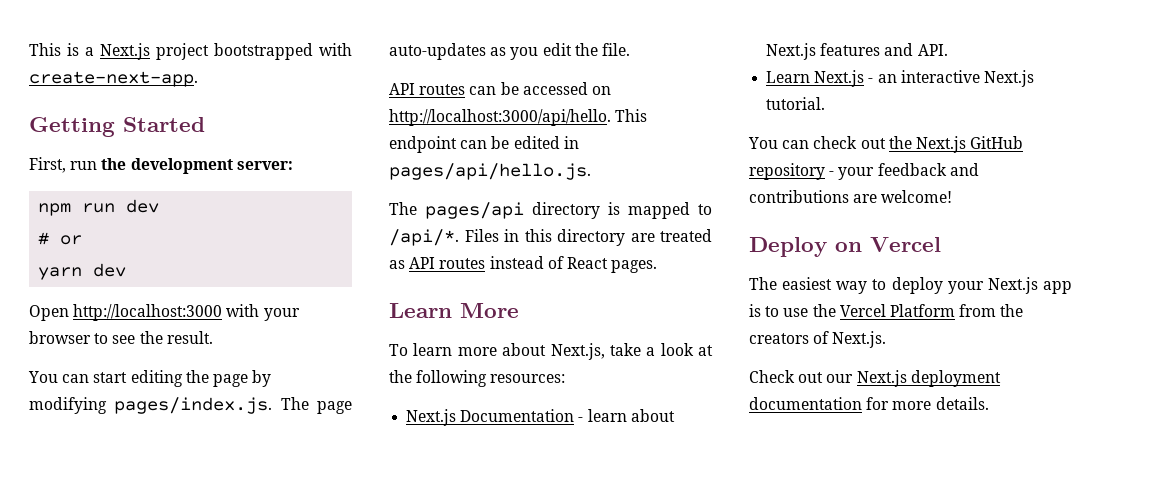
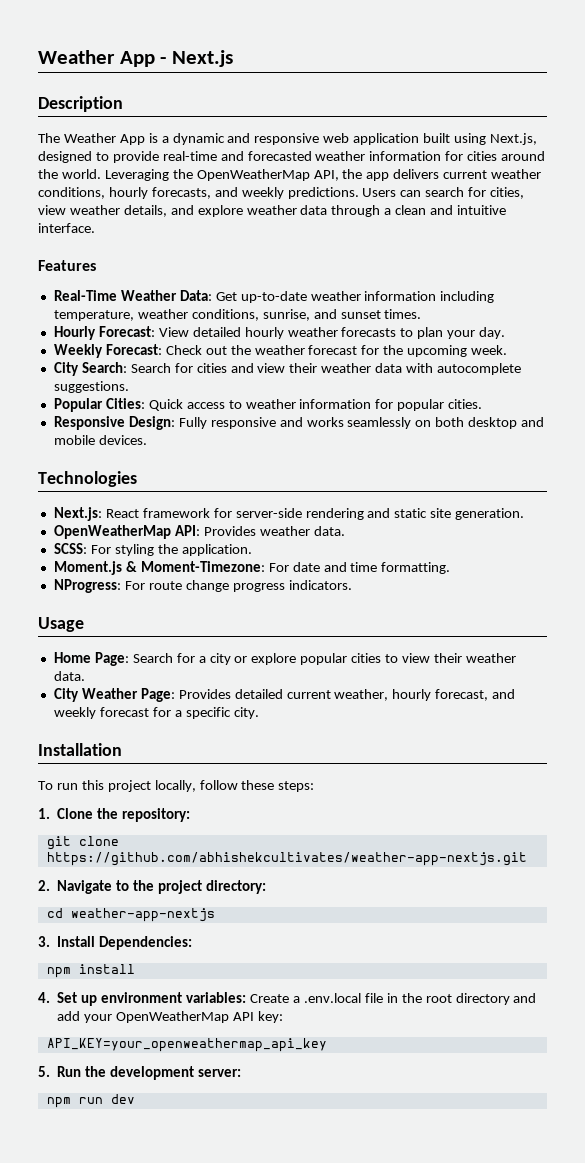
- This is a Next.js project bootstrapped with create-next-app.
- Getting Started
- First, run the development server:
+ Weather App - Next.js
+ Description
+ The Weather App is a dynamic and responsive web application built using Next.js, designed to provide real-time and forecasted weather information for cities around the world. Leveraging the OpenWeatherMap API, the app delivers current weather conditions, hourly forecasts, and weekly predictions. Users can search for cities, view weather details, and explore weather data through a clean and intuitive interface.
+ Features
+ Real-Time Weather Data: Get up-to-date weather information including temperature, weather conditions, sunrise, and sunset times.
+ Hourly Forecast: View detailed hourly weather forecasts to plan your day.
+ Weekly Forecast: Check out the weather forecast for the upcoming week.
+ City Search: Search for cities and view their weather data with autocomplete suggestions.
+ Popular Cities: Quick access to weather information for popular cities.
+ Responsive Design: Fully responsive and works seamlessly on both desktop and mobile devices.
+ Technologies
+ Next.js: React framework for server-side rendering and static site generation.
+ OpenWeatherMap API: Provides weather data.
+ SCSS: For styling the application.
+ Moment.js & Moment-Timezone: For date and time formatting.
+ NProgress: For route change progress indicators.
+ Usage
+ Home Page: Search for a city or explore popular cities to view their weather data.
+ City Weather Page: Provides detailed current weather, hourly forecast, and weekly forecast for a specific city.
+ Installation
+ To run this project locally, follow these steps:
+ 1. Clone the repository:
+ git clone https://github.com/abhishekcultivates/weather-app-nextjs.git
+ 2. Navigate to the project directory:
+ cd weather-app-nextjs
+ 3. Install Dependencies:
+ npm install
+ 4. Set up environment variables: Create a .env.local file in the root directory and add your OpenWeatherMap API key:
+ API_KEY=your_openweathermap_api_key
+ 5. Run the development server:
- # or
- yarn dev
- Open http://localhost:3000 with your browser to see the result.
- You can start editing the page by modifying pages/index.js. The page auto-updates as you edit the file.
- API routes can be accessed on http://localhost:3000/api/hello. This endpoint can be edited in pages/api/hello.js.
- The pages/api directory is mapped to /api/*. Files in this directory are treated as API routes instead of React pages.
- Learn More
- To learn more about Next.js, take a look at the following resources:
- Next.js Documentation - learn about Next.js features and API.
- Learn Next.js - an interactive Next.js tutorial.
- You can check out the Next.js GitHub repository - your feedback and contributions are welcome!
- Deploy on Vercel
- The easiest way to deploy your Next.js app is to use the Vercel Platform from the creators of Next.js.
- Check out our Next.js deployment documentation for more details.

